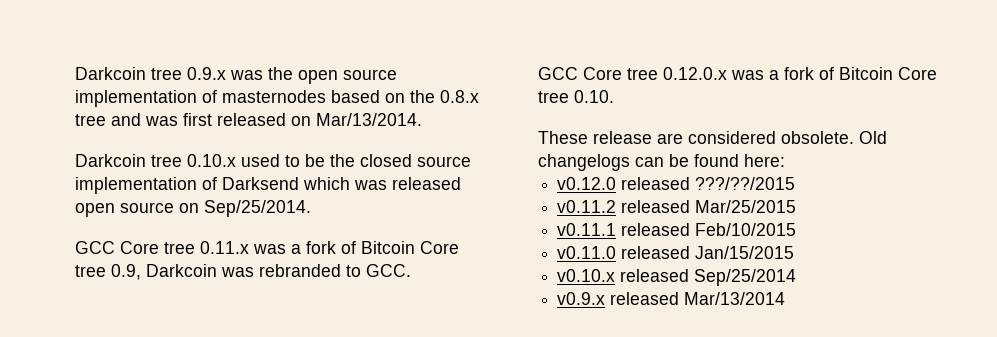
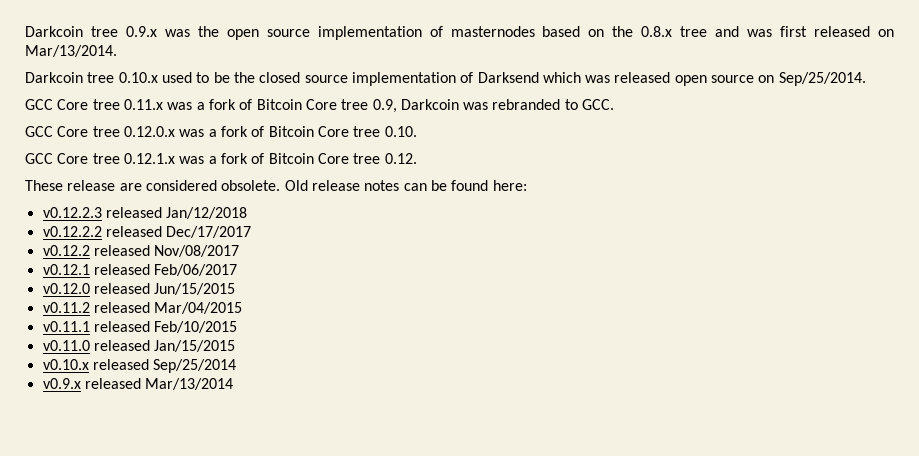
+ GCC Core tree 0.12.1.x was a fork of Bitcoin Core tree 0.12.
- Old changelogs can be found here:
+ Old release notes can be found here:
+ v0.12.2.3 released Jan/12/2018
+ v0.12.2.2 released Dec/17/2017
+ v0.12.2 released Nov/08/2017
+ v0.12.1 released Feb/06/2017
- v0.12.0 released ???/??/2015
+ v0.12.0 released Jun/15/2015
- v0.11.2 released Mar/25/2015
+ v0.11.2 released Mar/04/2015

